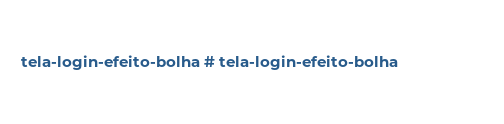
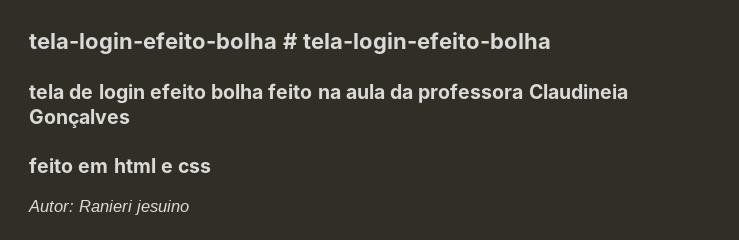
+ tela de login efeito bolha feito na aula da professora Claudineia Gonçalves
+ feito em html e css
+ Autor: Ranieri jesuino

